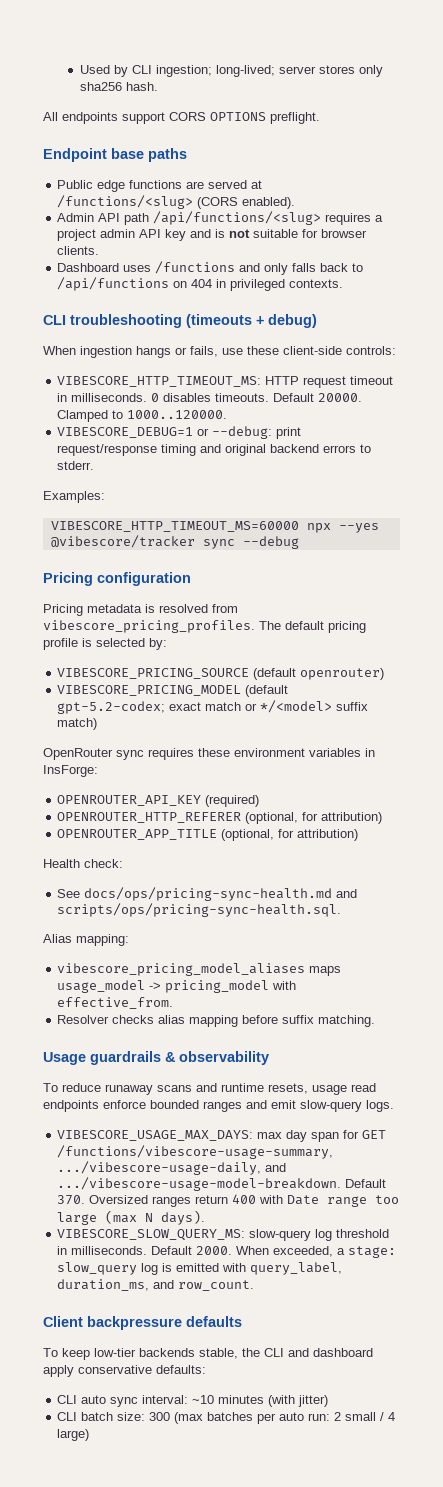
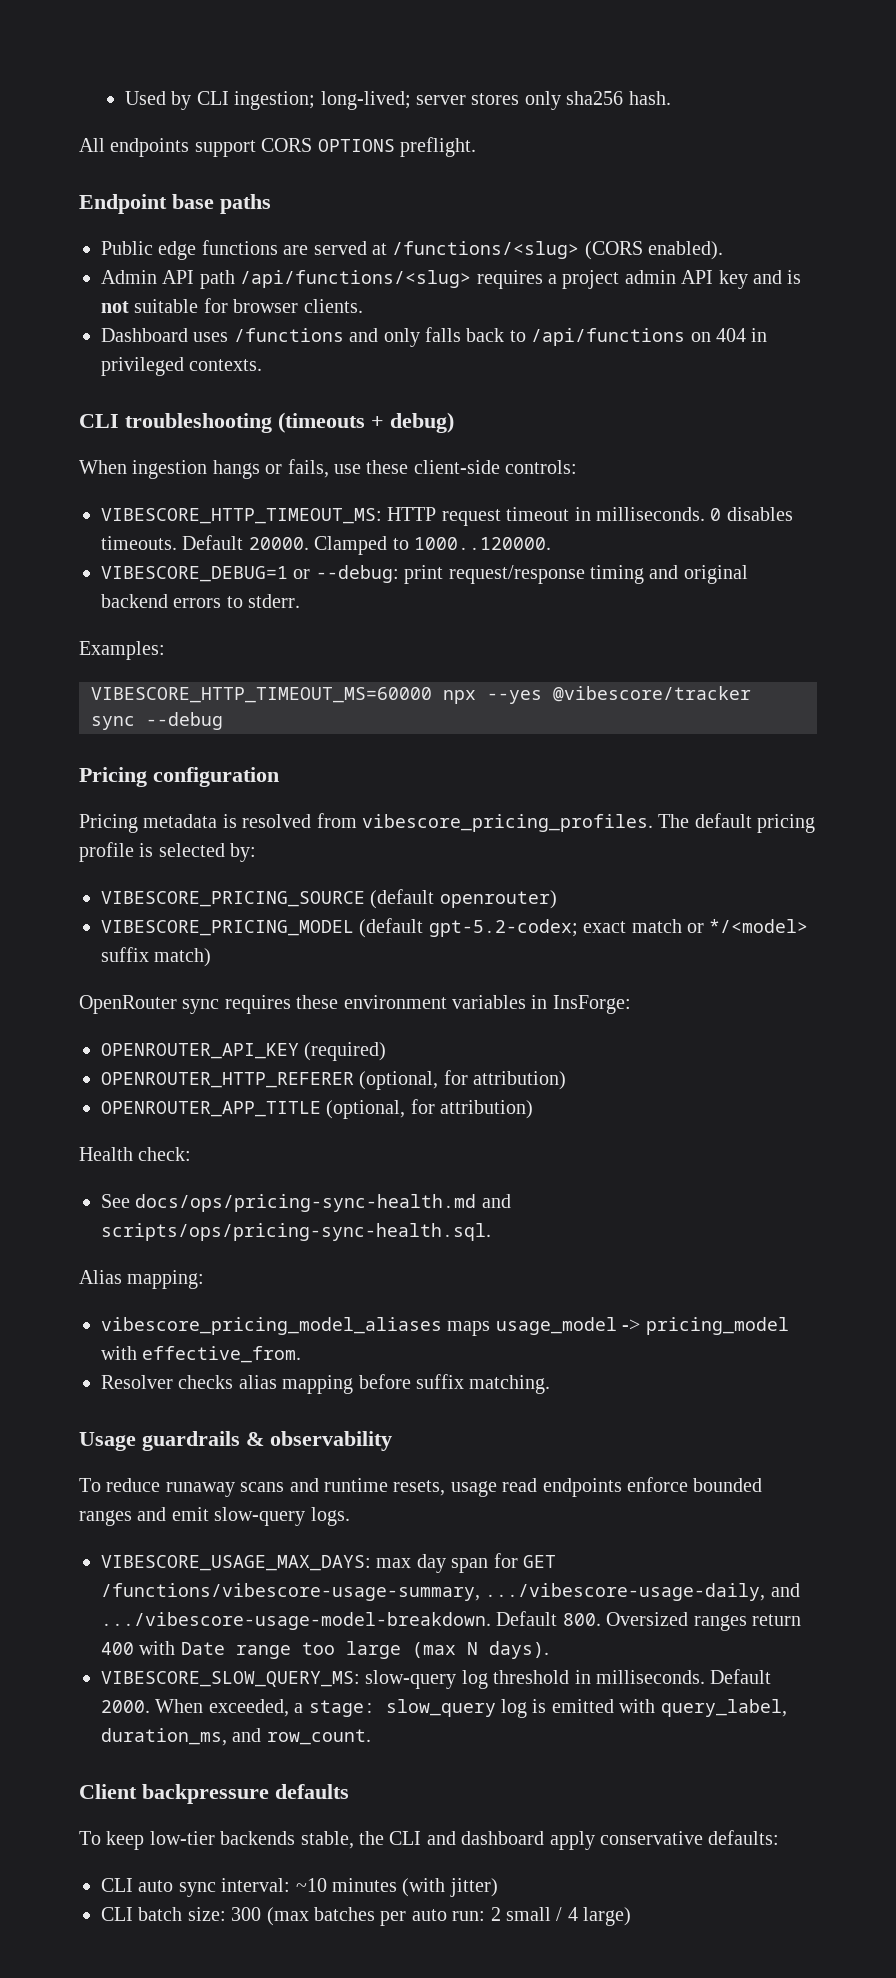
- VIBESCORE_USAGE_MAX_DAYS: max day span for GET /functions/vibescore-usage-summary, .../vibescore-usage-daily, and .../vibescore-usage-model-breakdown. Default 370. Oversized ranges return 400 with Date range too large (max N days).
+ VIBESCORE_USAGE_MAX_DAYS: max day span for GET /functions/vibescore-usage-summary, .../vibescore-usage-daily, and .../vibescore-usage-model-breakdown. Default 800. Oversized ranges return 400 with Date range too large (max N days).

